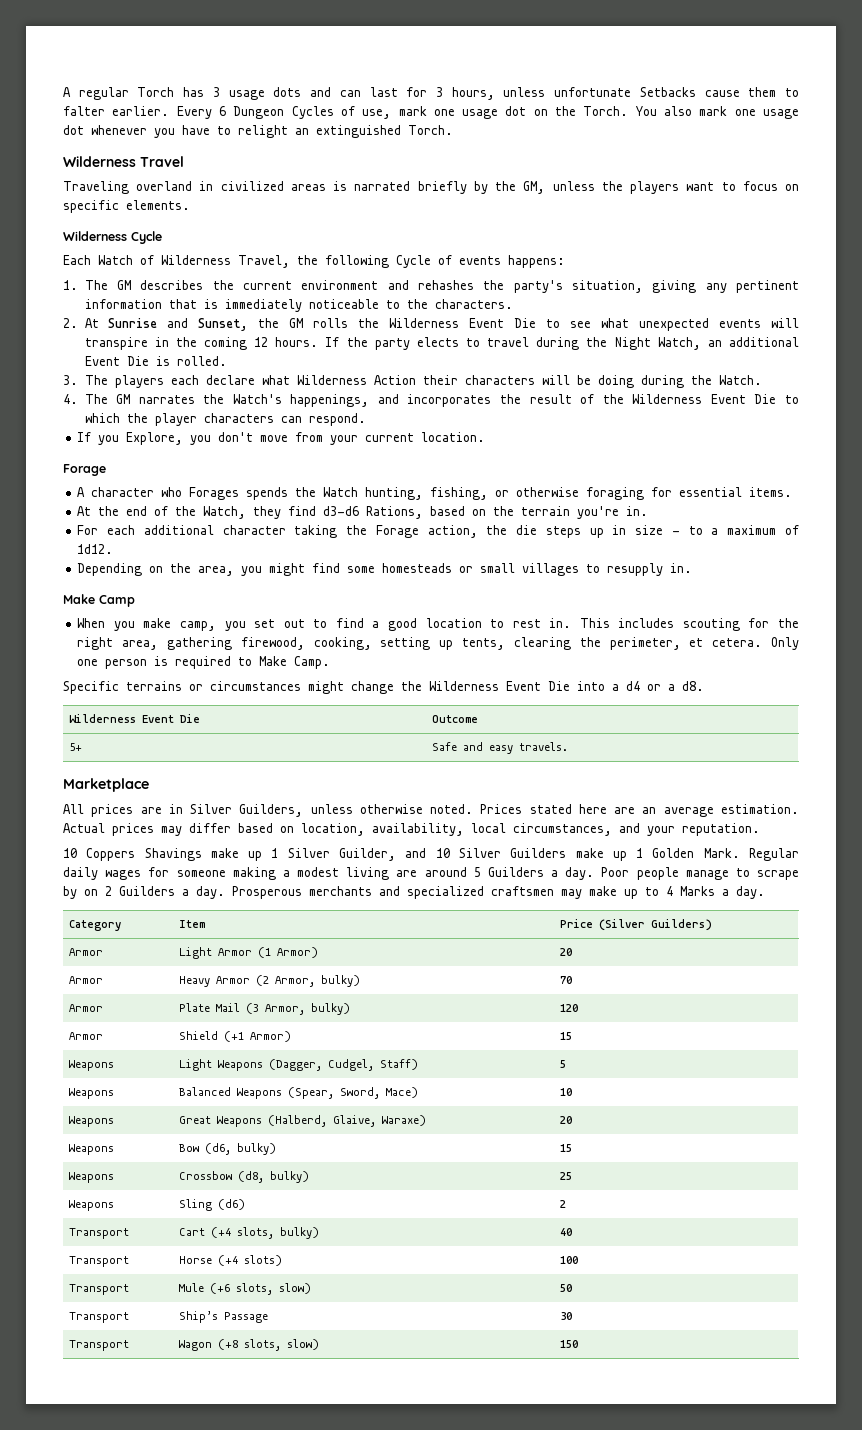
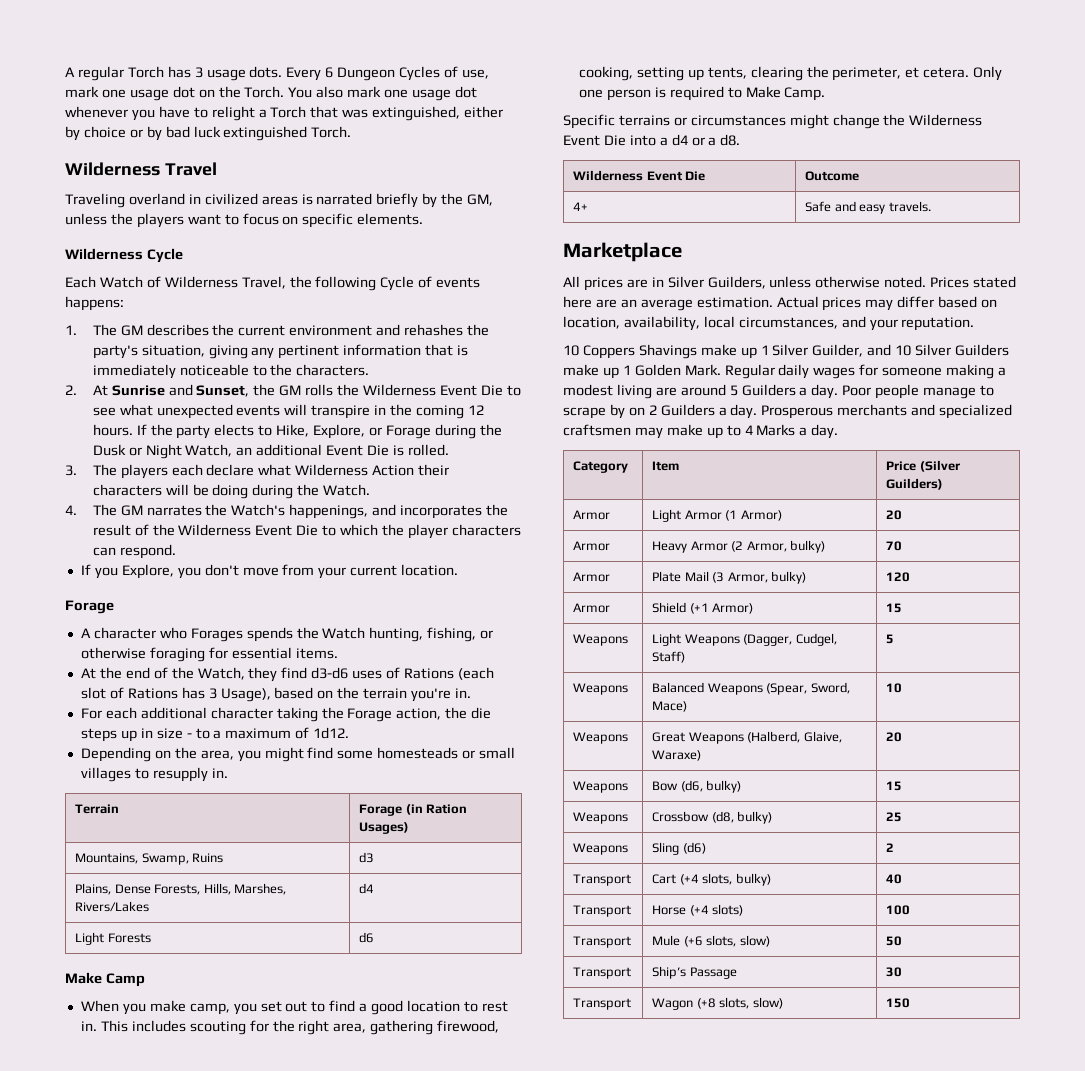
- A regular Torch has 3 usage dots and can last for 3 hours, unless unfortunate Setbacks cause them to falter earlier.
+ A regular Torch has 3 usage dots.
- You also mark one usage dot whenever you have to relight an extinguished Torch.
+ You also mark one usage dot whenever you have to relight a Torch that was extinguished, either by choice or by bad luck extinguished Torch.
- If the party elects to travel during the Night Watch, an additional Event Die is rolled.
+ If the party elects to Hike, Explore, or Forage during the Dusk or Night Watch, an additional Event Die is rolled.
- At the end of the Watch, they find d3-d6 Rations, based on the terrain you're in.
+ At the end of the Watch, they find d3-d6 uses of Rations (each slot of Rations has 3 Usage), based on the terrain you're in.
+ Terrain | Forage (in Ration Usages)
+ Mountains, Swamp, Ruins | d3
+ Plains, Dense Forests, Hills, Marshes, Rivers/Lakes | d4
+ Light Forests | d6
- 5+ | Safe and easy travels.
+ 4+ | Safe and easy travels.

